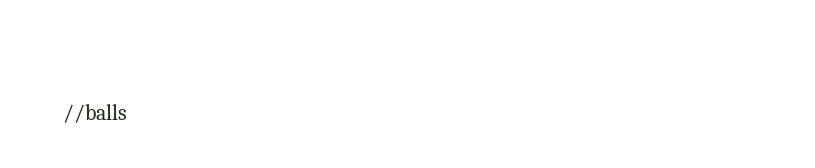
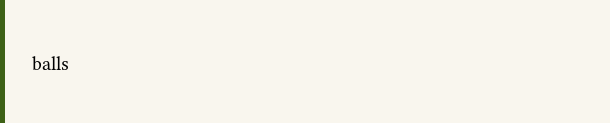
- //balls
+ balls

